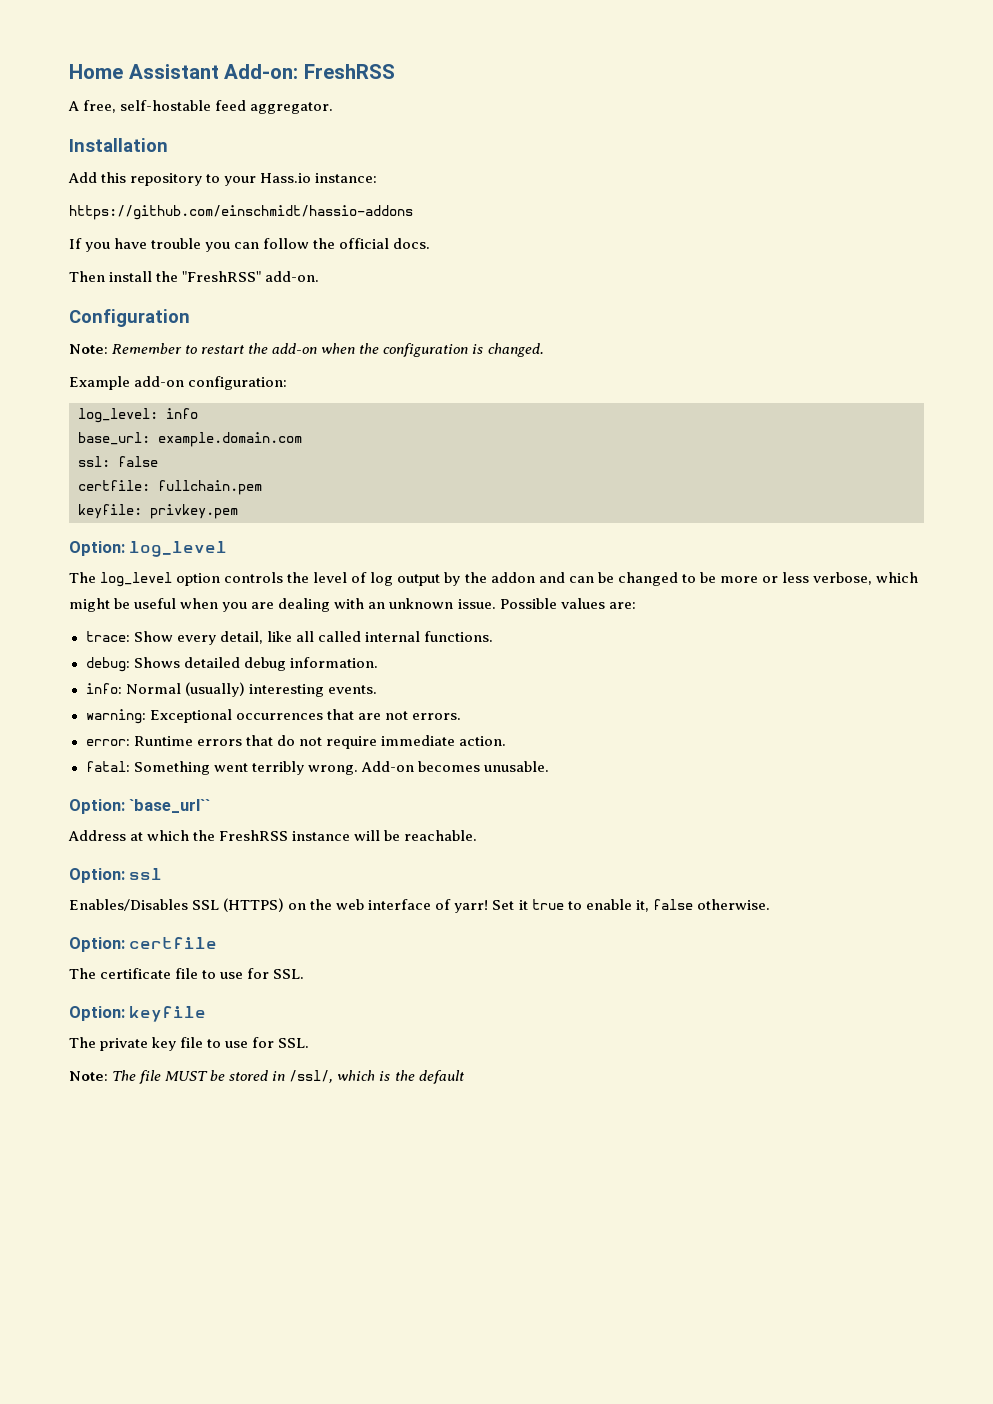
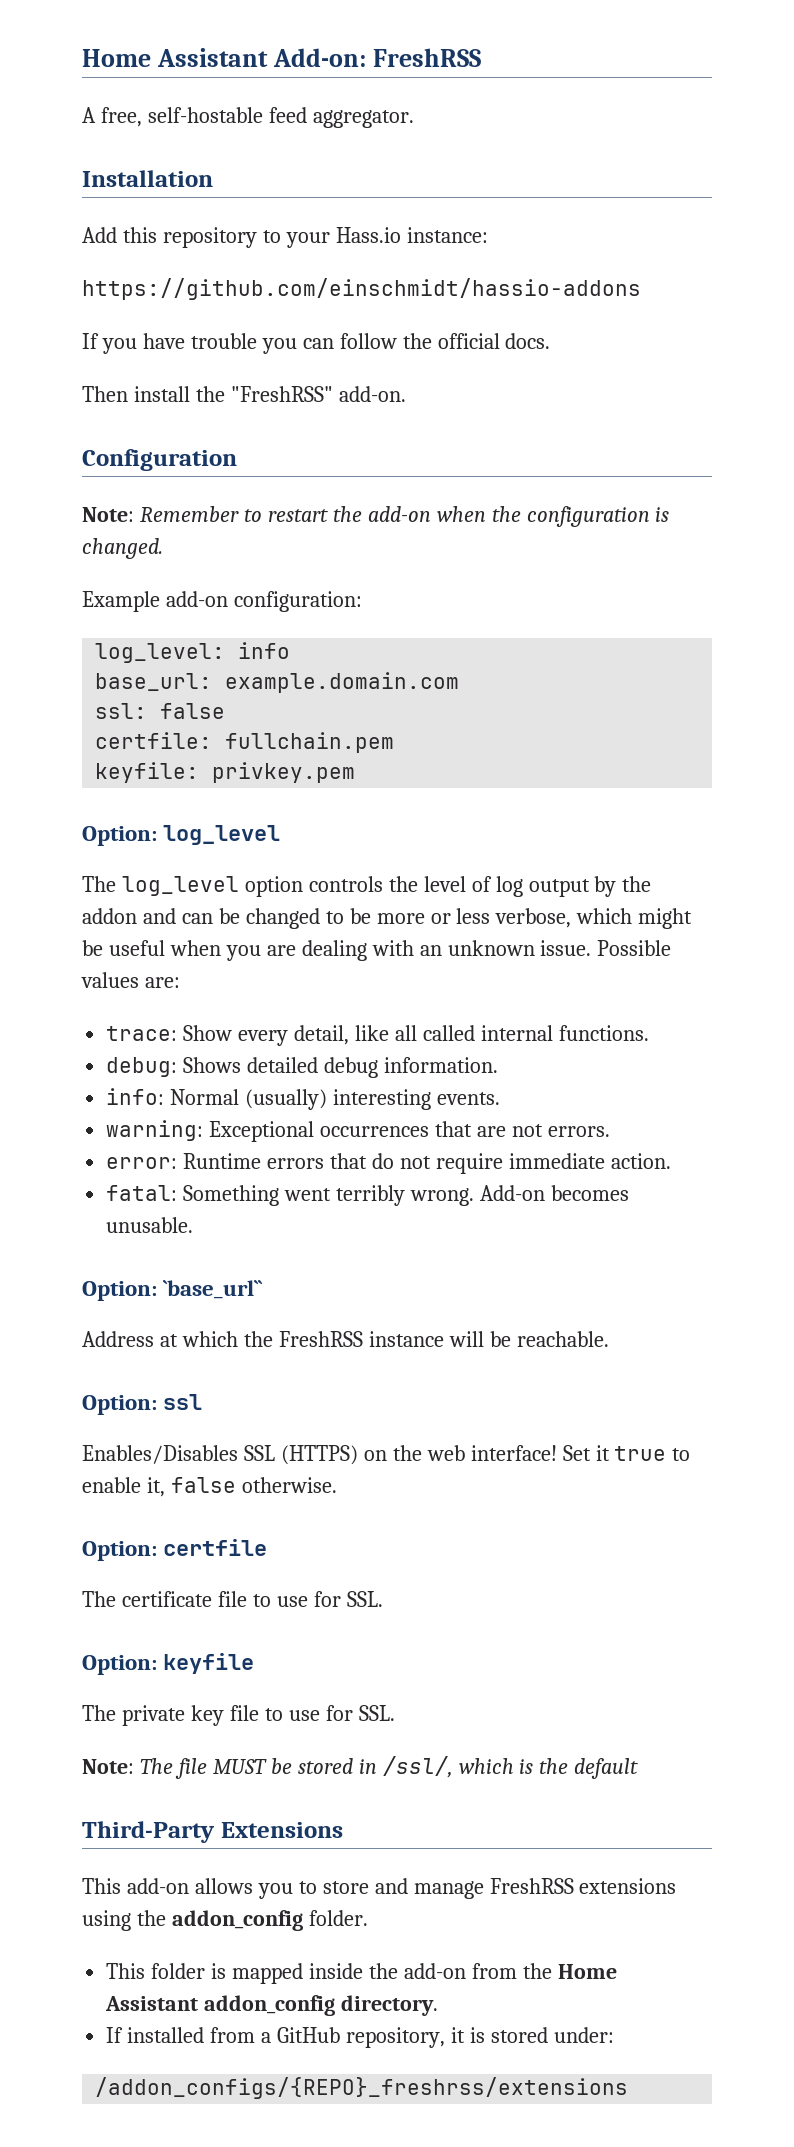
- Enables/Disables SSL (HTTPS) on the web interface of yarr!
+ Enables/Disables SSL (HTTPS) on the web interface!
+ Third-Party Extensions
+ This add-on allows you to store and manage FreshRSS extensions using the addon_config folder.
+ This folder is mapped inside the add-on from the Home Assistant addon_config directory.
+ If installed from a GitHub repository, it is stored under:
+ /addon_configs/{REPO}_freshrss/extensions

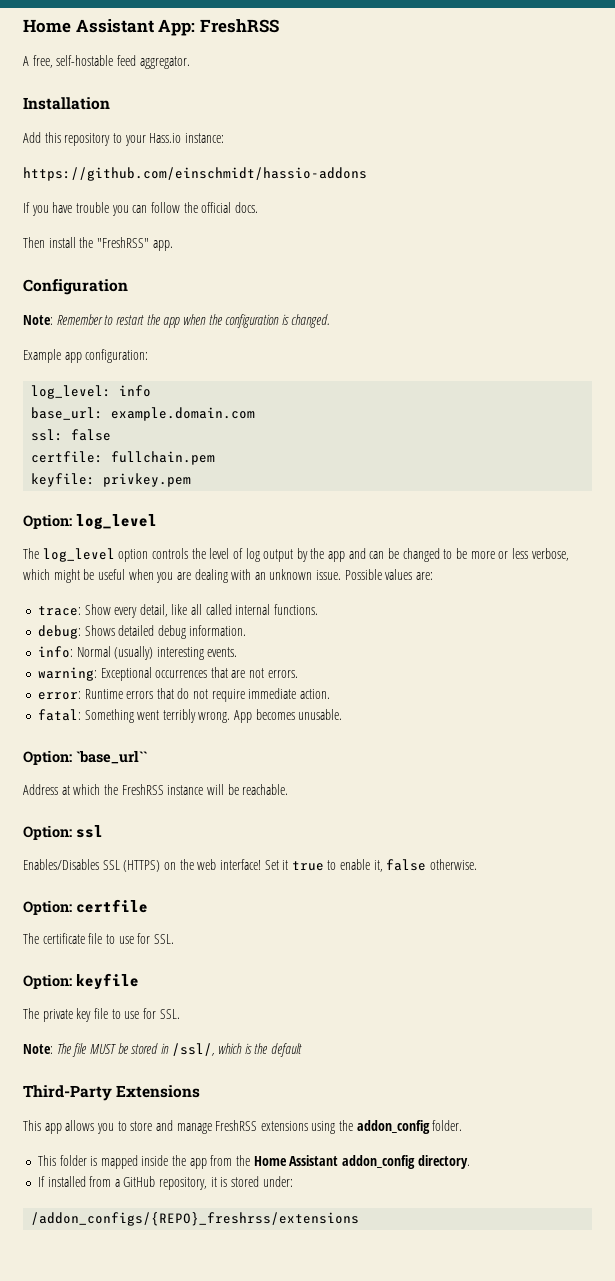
- Home Assistant Add-on: FreshRSS
+ Home Assistant App: FreshRSS
- Then install the "FreshRSS" add-on.
+ Then install the "FreshRSS" app.
- Note: Remember to restart the add-on when the configuration is changed.
+ Note: Remember to restart the app when the configuration is changed.
- Example add-on configuration:
+ Example app configuration:
- The log_level option controls the level of log output by the addon and can be changed to be more or less verbose, which might be useful when you are dealing with an unknown issue.
+ The log_level option controls the level of log output by the app and can be changed to be more or less verbose, which might be useful when you are dealing with an unknown issue.
- Add-on becomes unusable.
+ App becomes unusable.
- This add-on allows you to store and manage FreshRSS extensions using the addon_config folder.
+ This app allows you to store and manage FreshRSS extensions using the addon_config folder.
- This folder is mapped inside the add-on from the Home Assistant addon_config directory.
+ This folder is mapped inside the app from the Home Assistant addon_config directory.

